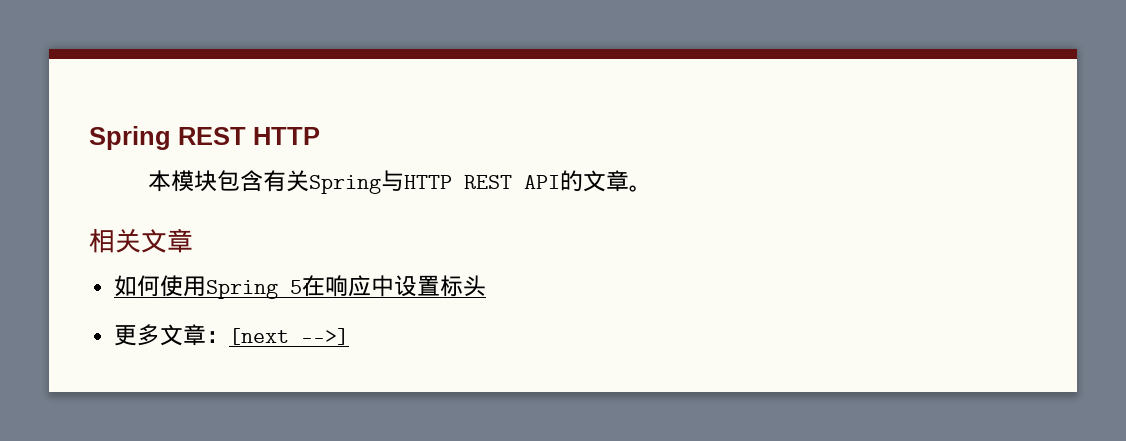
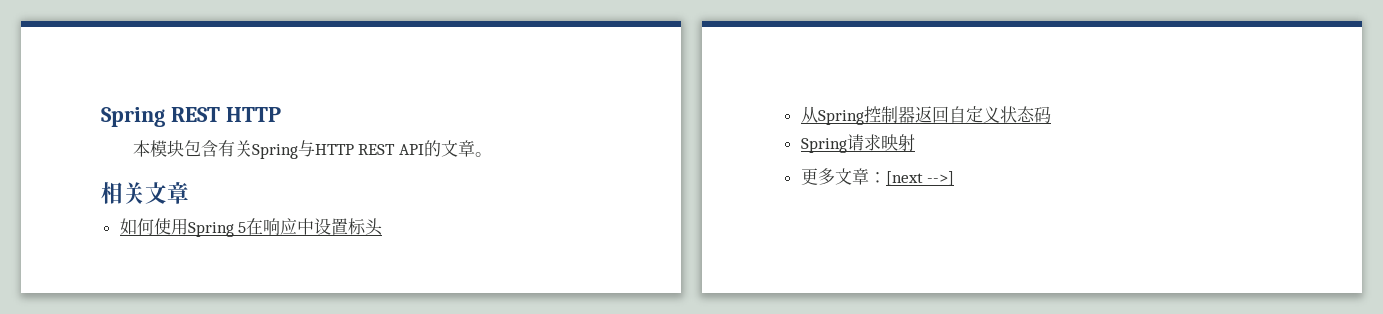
+ 从Spring控制器返回自定义状态码
+ Spring请求映射

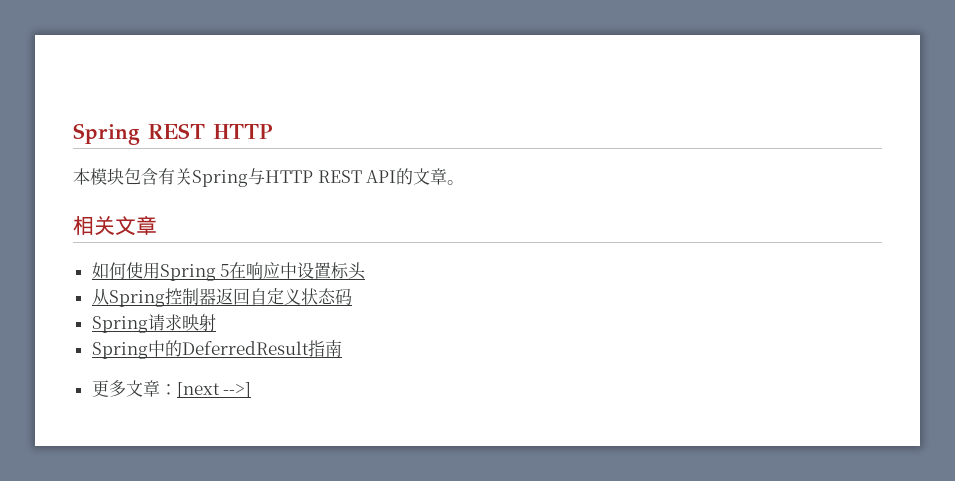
+ Spring中的DeferredResult指南

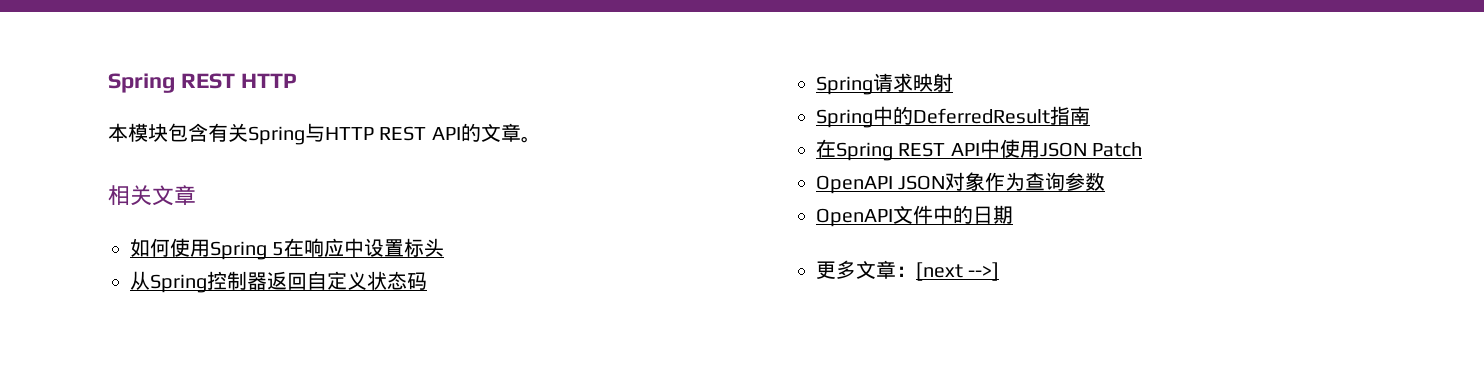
+ 在Spring REST API中使用JSON Patch
+ OpenAPI JSON对象作为查询参数
+ OpenAPI文件中的日期

